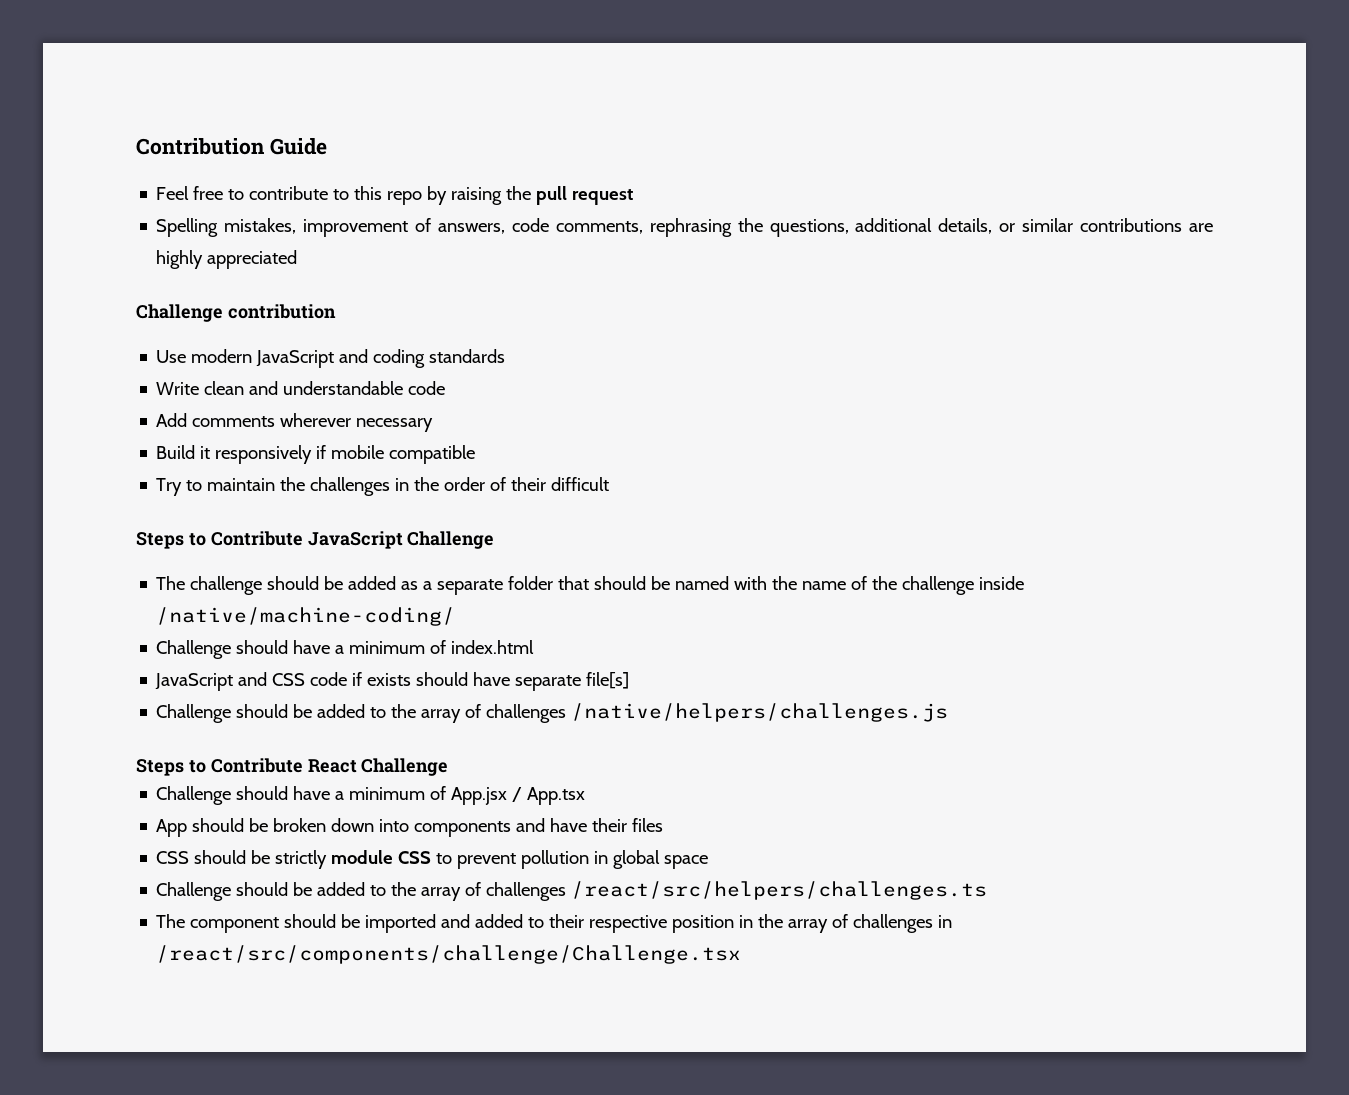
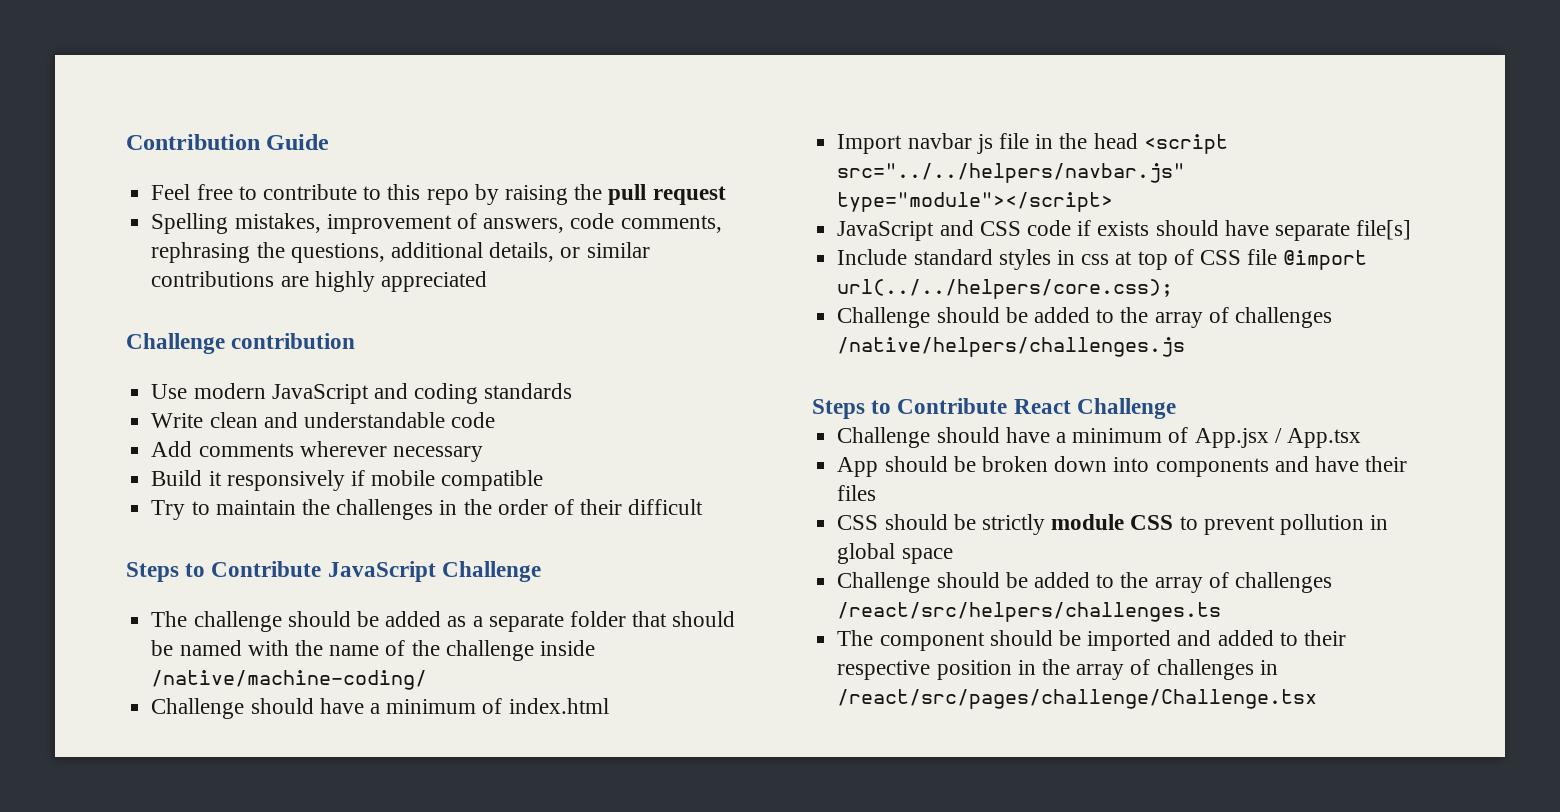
+ Import navbar js file in the head <script src="../../helpers/navbar.js" type="module"></script>
+ Include standard styles in css at top of CSS file @import url(../../helpers/core.css);
- The component should be imported and added to their respective position in the array of challenges in /react/src/components/challenge/Challenge.tsx
+ The component should be imported and added to their respective position in the array of challenges in /react/src/pages/challenge/Challenge.tsx

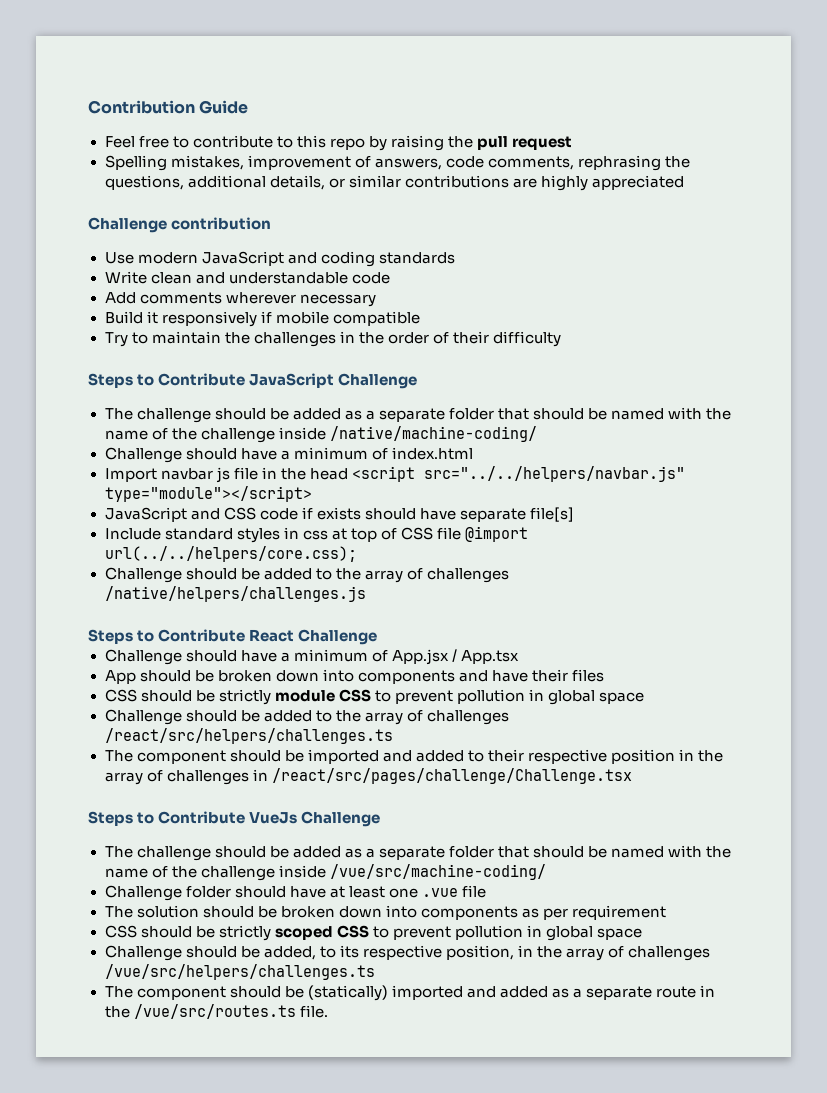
- Try to maintain the challenges in the order of their difficult
+ Try to maintain the challenges in the order of their difficulty
+ Steps to Contribute VueJs Challenge
+ The challenge should be added as a separate folder that should be named with the name of the challenge inside /vue/src/machine-coding/
+ Challenge folder should have at least one .vue file
+ The solution should be broken down into components as per requirement
+ CSS should be strictly scoped CSS to prevent pollution in global space
+ Challenge should be added, to its respective position, in the array of challenges /vue/src/helpers/challenges.ts
+ The component should be (statically) imported and added as a separate route in the /vue/src/routes.ts file.

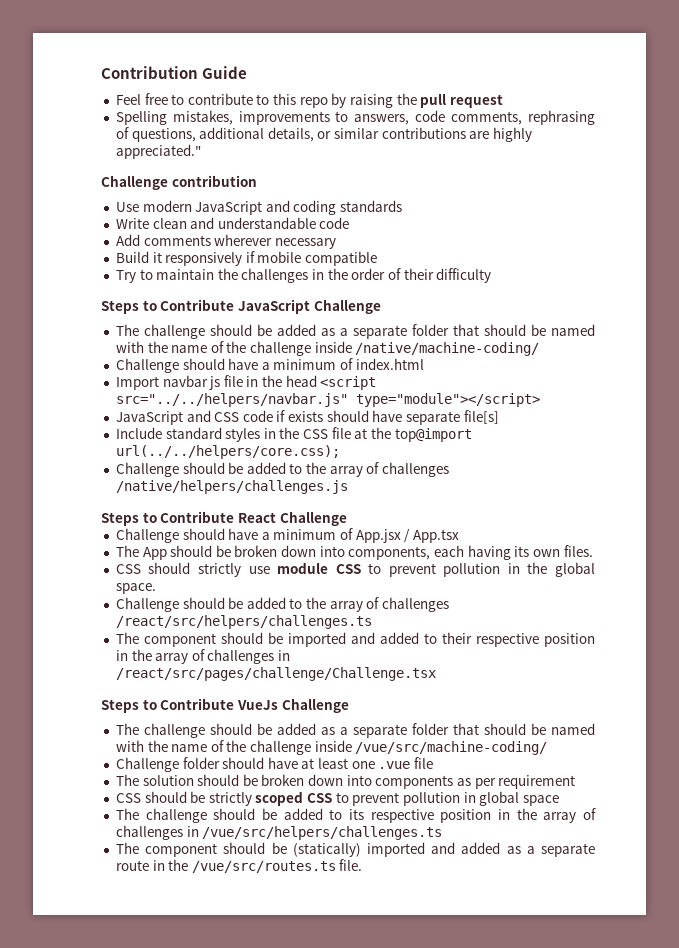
- Spelling mistakes, improvement of answers, code comments, rephrasing the questions, additional details, or similar contributions are highly appreciated
+ Spelling mistakes, improvements to answers, code comments, rephrasing of questions, additional details, or similar contributions are highly appreciated."
- Include standard styles in css at top of CSS file @import url(../../helpers/core.css);
+ Include standard styles in the CSS file at the top@import url(../../helpers/core.css);
- App should be broken down into components and have their files
- CSS should be strictly module CSS to prevent pollution in global space
+ The App should be broken down into components, each having its own files.
+ CSS should strictly use module CSS to prevent pollution in the global space.
- Challenge should be added, to its respective position, in the array of challenges /vue/src/helpers/challenges.ts
+ The challenge should be added to its respective position in the array of challenges in /vue/src/helpers/challenges.ts

